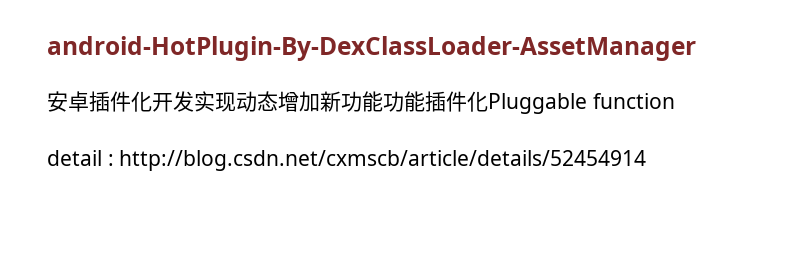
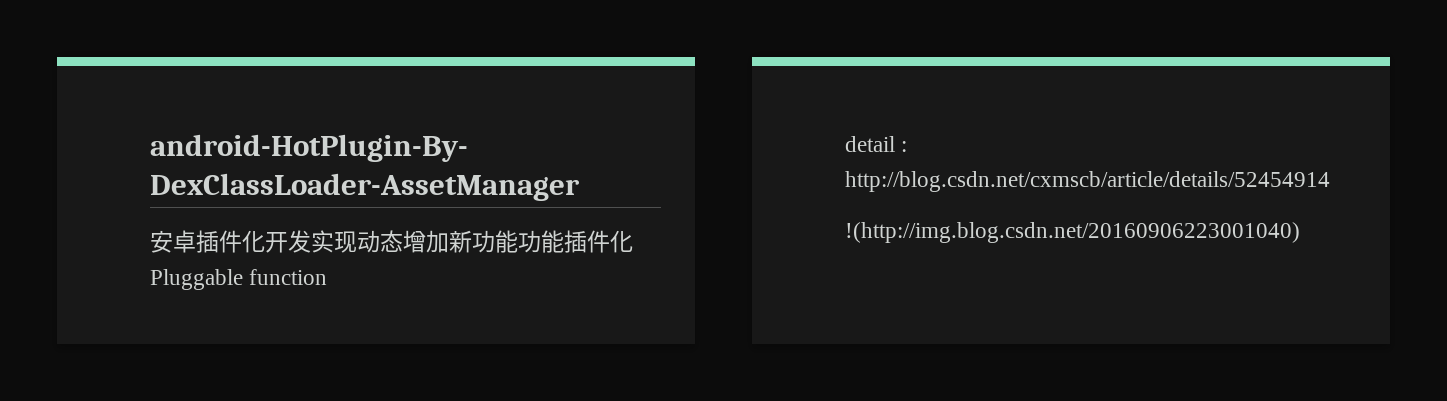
+ !(http://img.blog.csdn.net/20160906223001040)

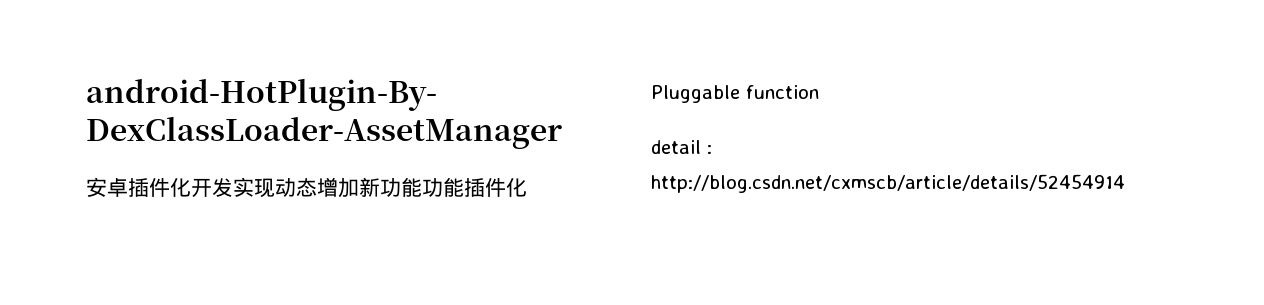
- !(http://img.blog.csdn.net/20160906223001040)

